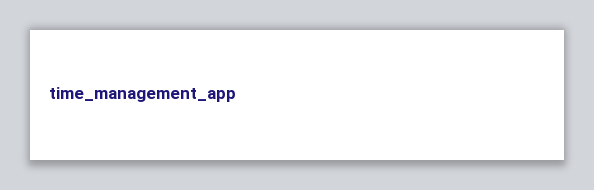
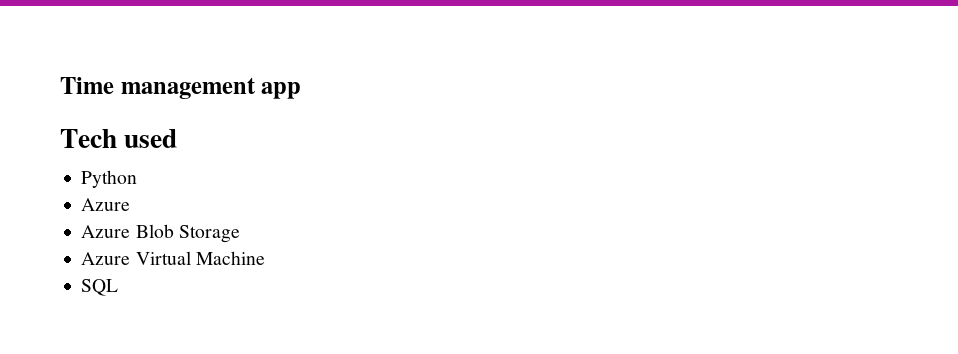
- time_management_app
+ Time management app
+ Tech used
+ Python
+ Azure
+ Azure Blob Storage
+ Azure Virtual Machine
+ SQL

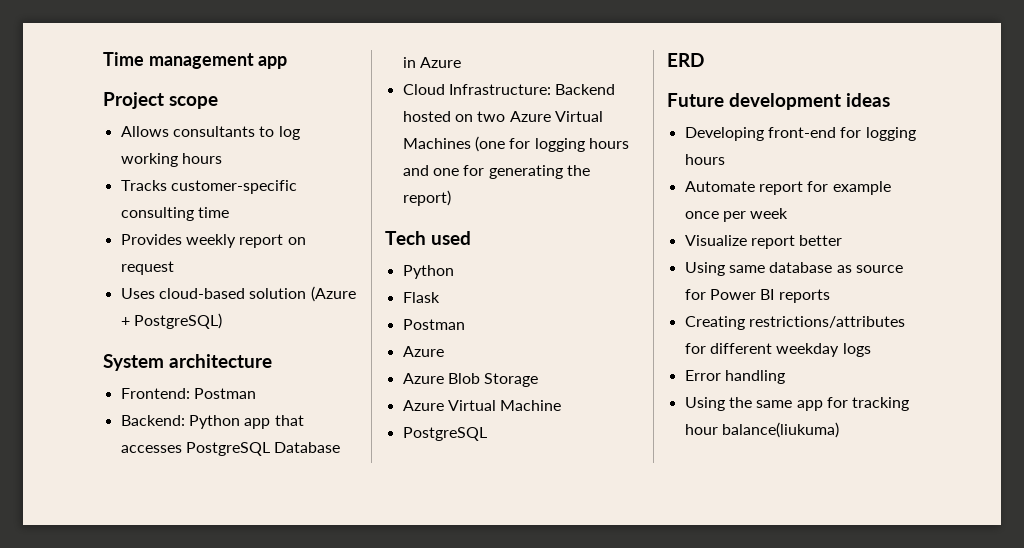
+ Project scope
+ Allows consultants to log working hours
+ Tracks customer-specific consulting time
+ Provides weekly report on request
+ Uses cloud-based solution (Azure + PostgreSQL)
+ System architecture
+ Frontend: Postman
+ Backend: Python app that accesses PostgreSQL Database in Azure
+ Cloud Infrastructure: Backend hosted on two Azure Virtual Machines (one for logging hours and one for generating the report)
+ Flask
+ Postman
  Azure Virtual Machine
- SQL
+ PostgreSQL
+ ERD
+ Future development ideas
+ Developing front-end for logging hours
+ Automate report for example once per week
+ Visualize report better
+ Using same database as source for Power BI reports
+ Creating restrictions/attributes for different weekday logs
+ Error handling
+ Using the same app for tracking hour balance(liukuma)

